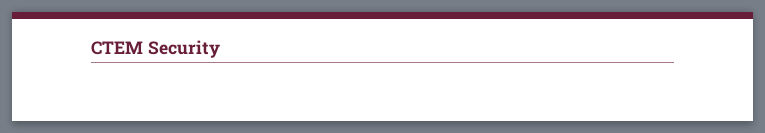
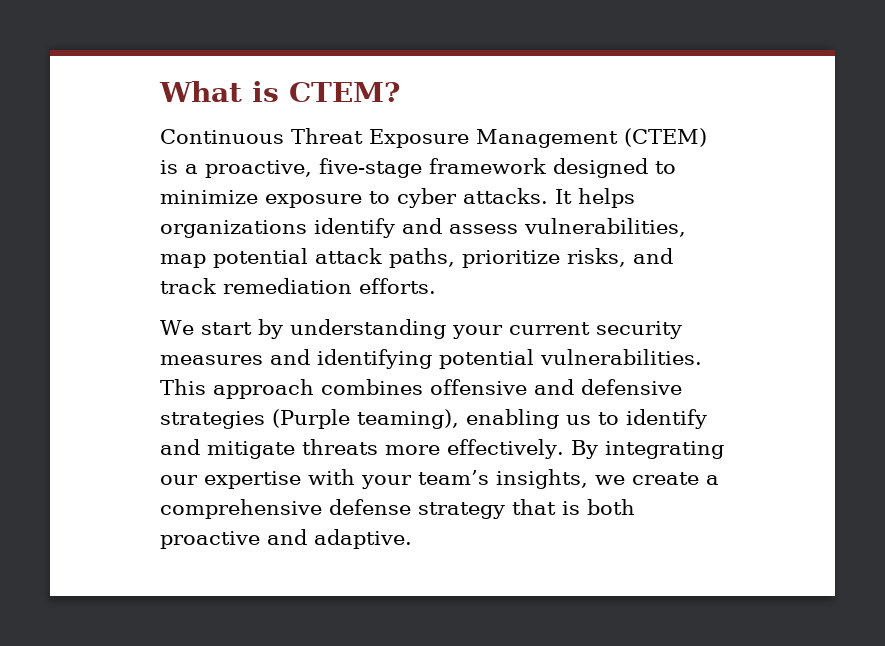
- CTEM Security
+ What is CTEM?
+ Continuous Threat Exposure Management (CTEM) is a proactive, five-stage framework designed to minimize exposure to cyber attacks. It helps organizations identify and assess vulnerabilities, map potential attack paths, prioritize risks, and track remediation efforts.
+ We start by understanding your current security measures and identifying potential vulnerabilities. This approach combines offensive and defensive strategies (Purple teaming), enabling us to identify and mitigate threats more effectively. By integrating our expertise with your team’s insights, we create a comprehensive defense strategy that is both proactive and adaptive.

